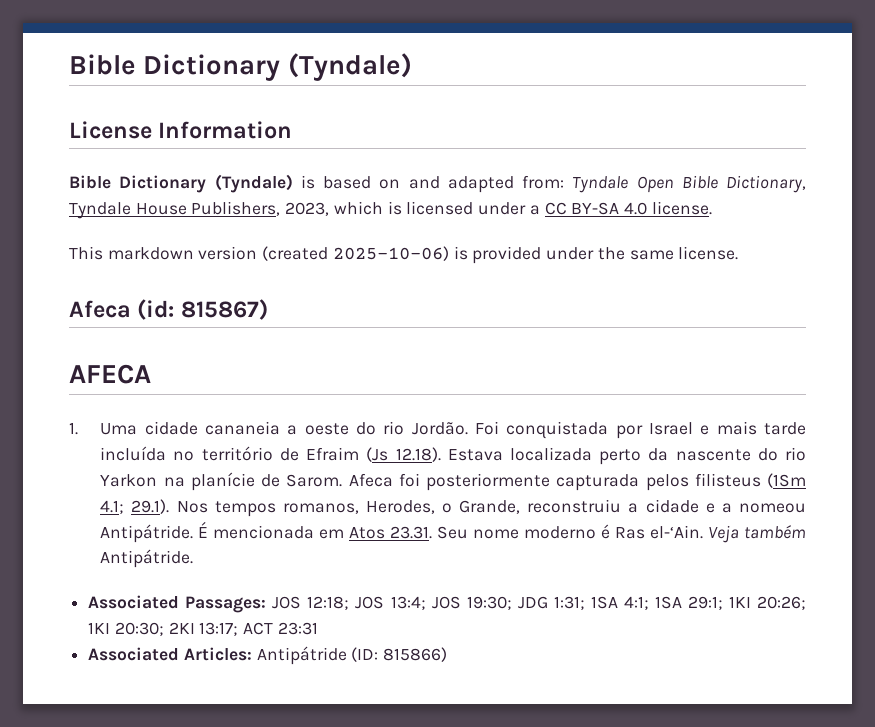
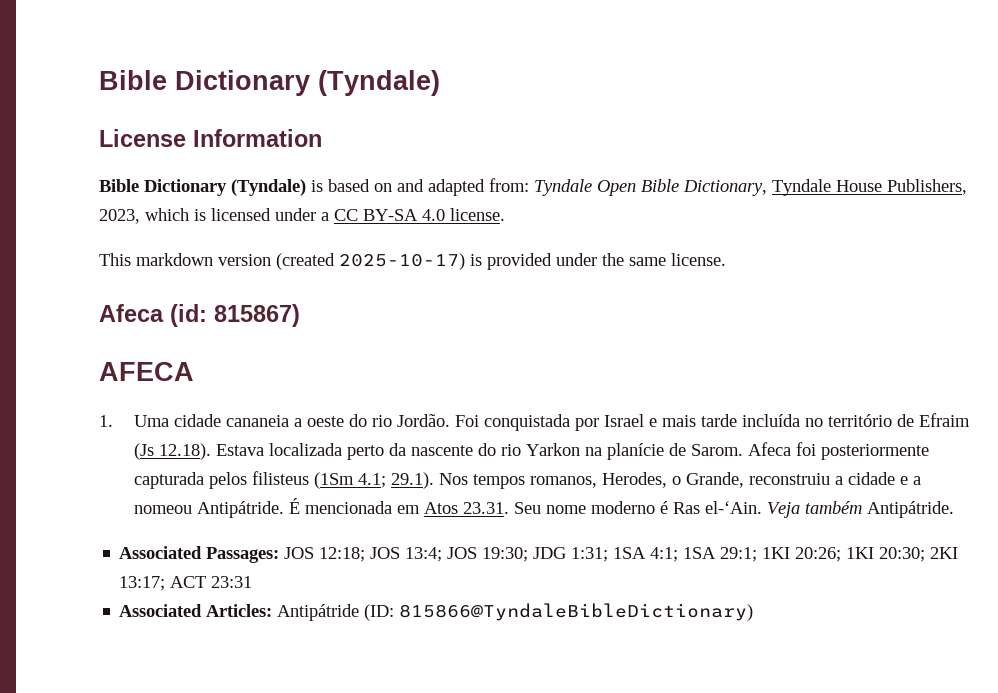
- This markdown version (created 2025-10-06) is provided under the same license.
+ This markdown version (created 2025-10-17) is provided under the same license.
- Associated Articles: Antipátride (ID: 815866)
+ Associated Articles: Antipátride (ID: 815866@TyndaleBibleDictionary)

